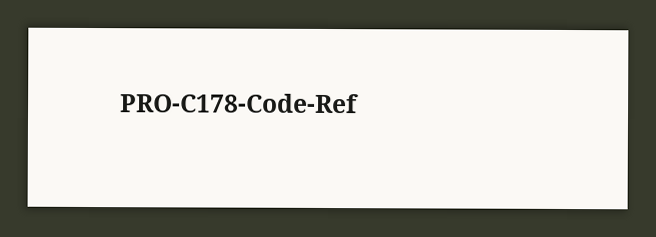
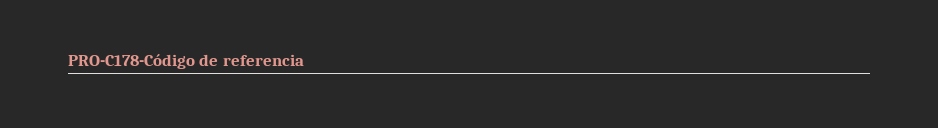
- PRO-C178-Code-Ref
+ PRO-C178-Código de referencia

